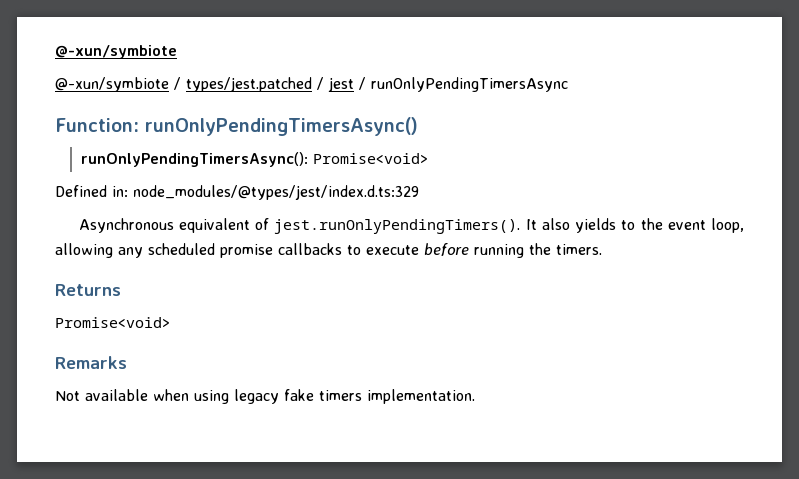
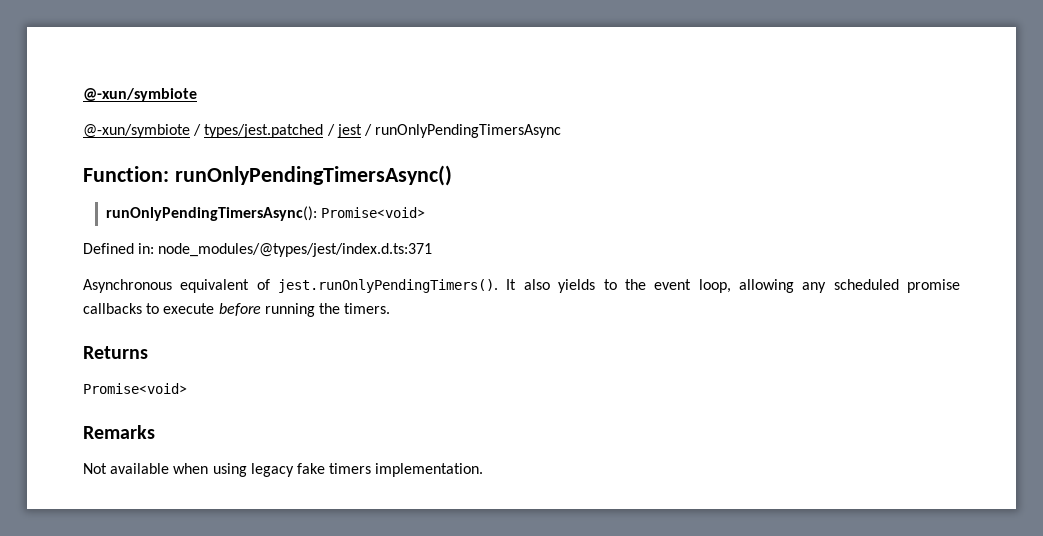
- Defined in: node_modules/@types/jest/index.d.ts:329
+ Defined in: node_modules/@types/jest/index.d.ts:371

